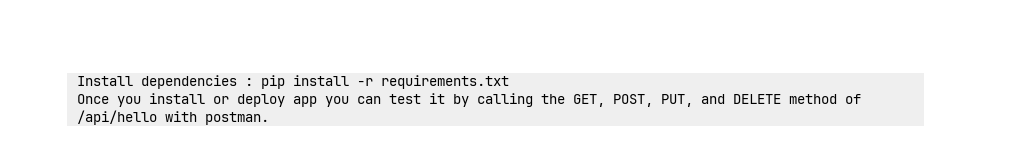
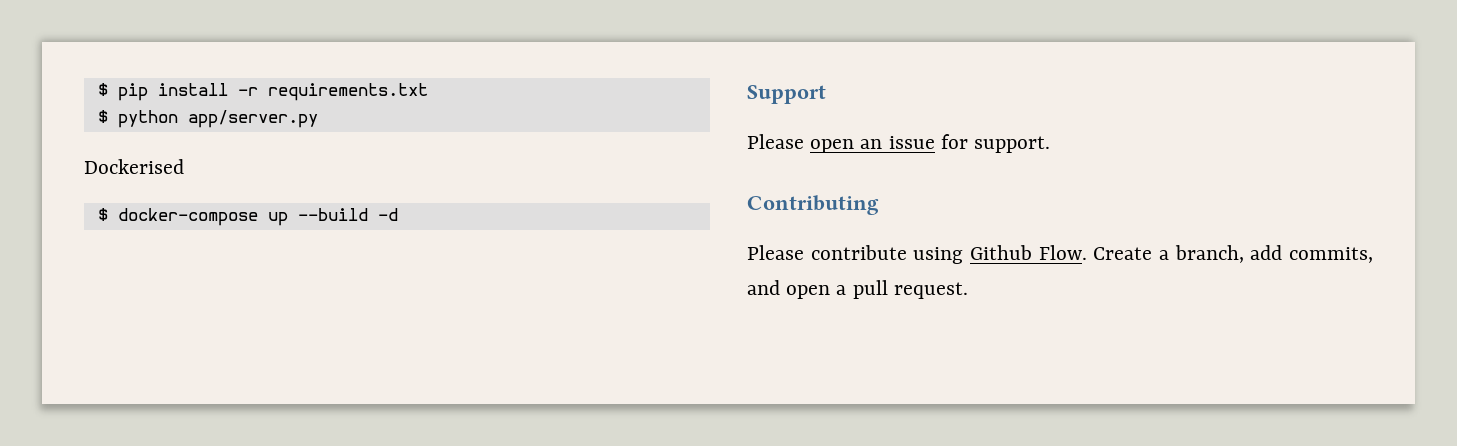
- Install dependencies : pip install -r requirements.txt
+ $ pip install -r requirements.txt
- Once you install or deploy app you can test it by calling the GET, POST, PUT, and DELETE method of /api/hello with postman.
+ $ python app/server.py
+ Dockerised
+ $ docker-compose up --build -d
+ Support
+ Please open an issue for support.
+ Contributing
+ Please contribute using Github Flow. Create a branch, add commits, and open a pull request.

